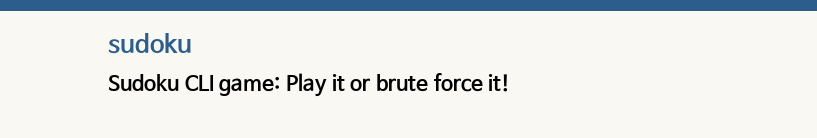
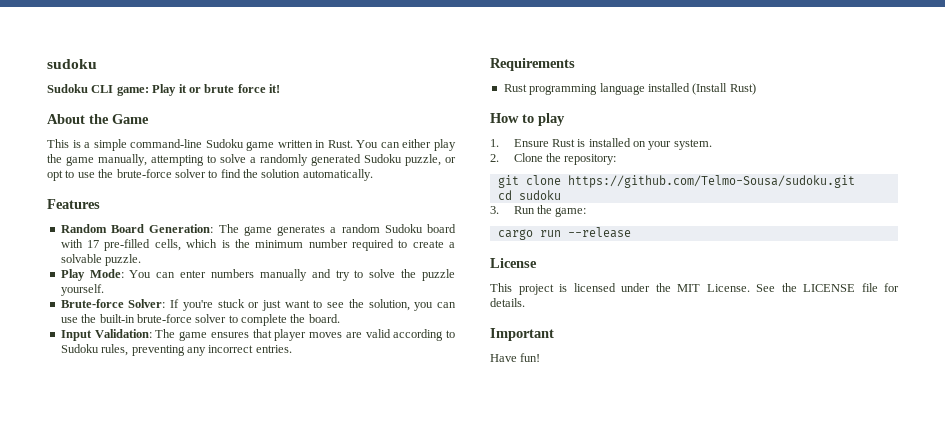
+ About the Game
+ This is a simple command-line Sudoku game written in Rust. You can either play the game manually, attempting to solve a randomly generated Sudoku puzzle, or opt to use the brute-force solver to find the solution automatically.
+ Features
+ Random Board Generation: The game generates a random Sudoku board with 17 pre-filled cells, which is the minimum number required to create a solvable puzzle.
+ Play Mode: You can enter numbers manually and try to solve the puzzle yourself.
+ Brute-force Solver: If you're stuck or just want to see the solution, you can use the built-in brute-force solver to complete the board.
+ Input Validation: The game ensures that player moves are valid according to Sudoku rules, preventing any incorrect entries.
+ Requirements
+ Rust programming language installed (Install Rust)
+ How to play
+ 1. Ensure Rust is installed on your system.
+ 2. Clone the repository:
+ git clone https://github.com/Telmo-Sousa/sudoku.git
+ cd sudoku
+ 3. Run the game:
+ cargo run --release
+ License
+ This project is licensed under the MIT License. See the LICENSE file for details.
+ Important
+ Have fun!

